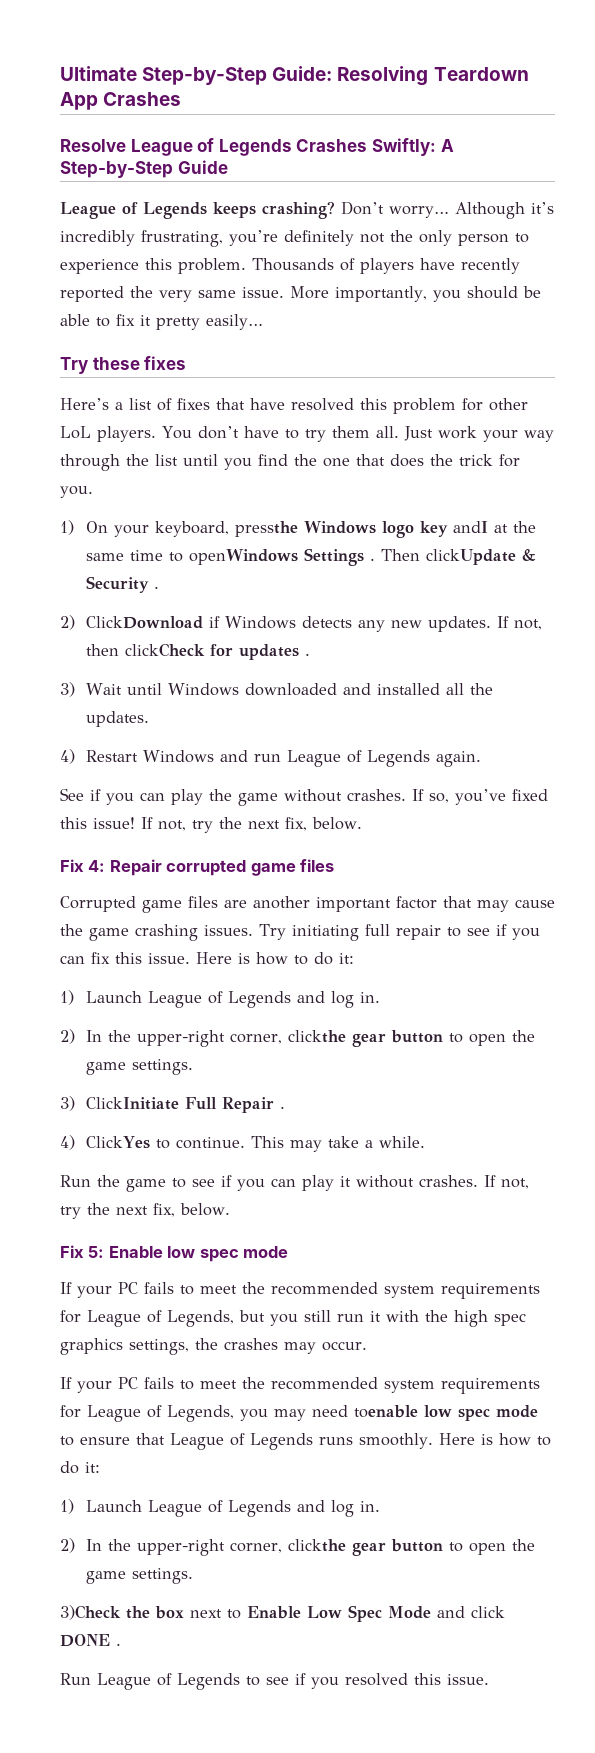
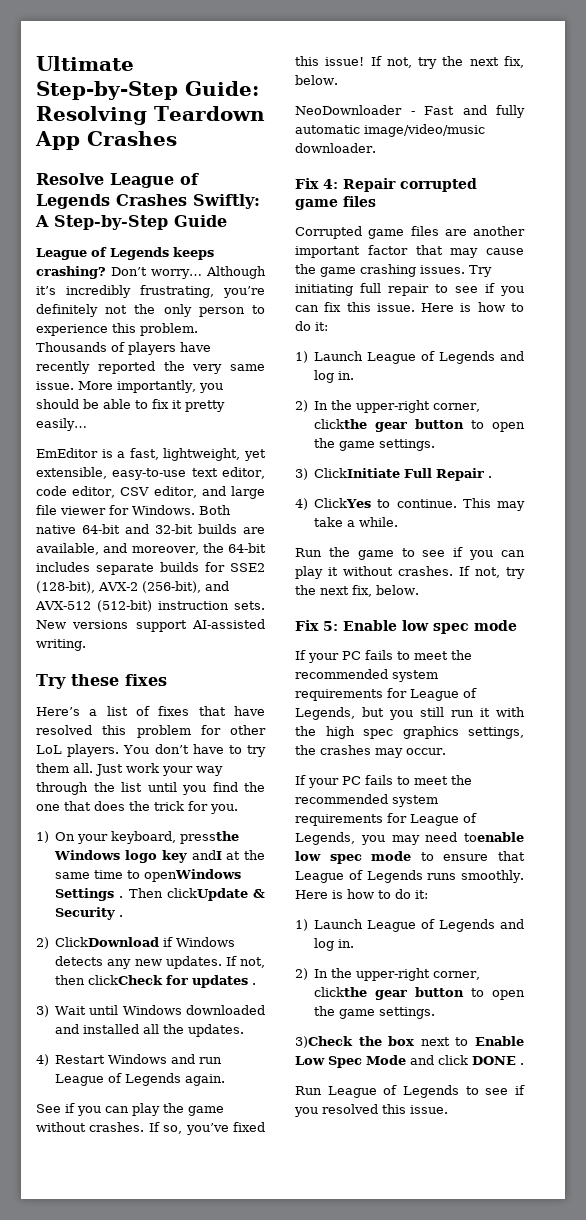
+ EmEditor is a fast, lightweight, yet extensible, easy-to-use text editor, code editor, CSV editor, and large file viewer for Windows. Both native 64-bit and 32-bit builds are available, and moreover, the 64-bit includes separate builds for SSE2 (128-bit), AVX-2 (256-bit), and AVX-512 (512-bit) instruction sets. New versions support AI-assisted writing.
+ NeoDownloader - Fast and fully automatic image/video/music downloader.

